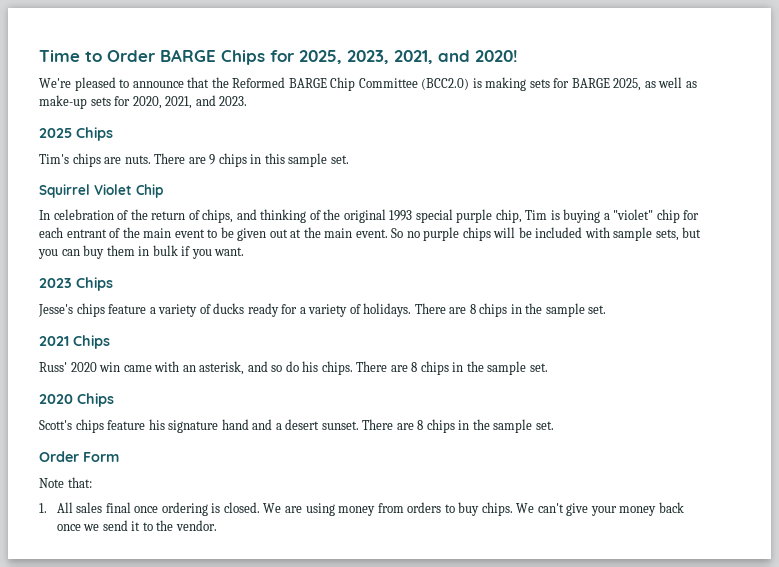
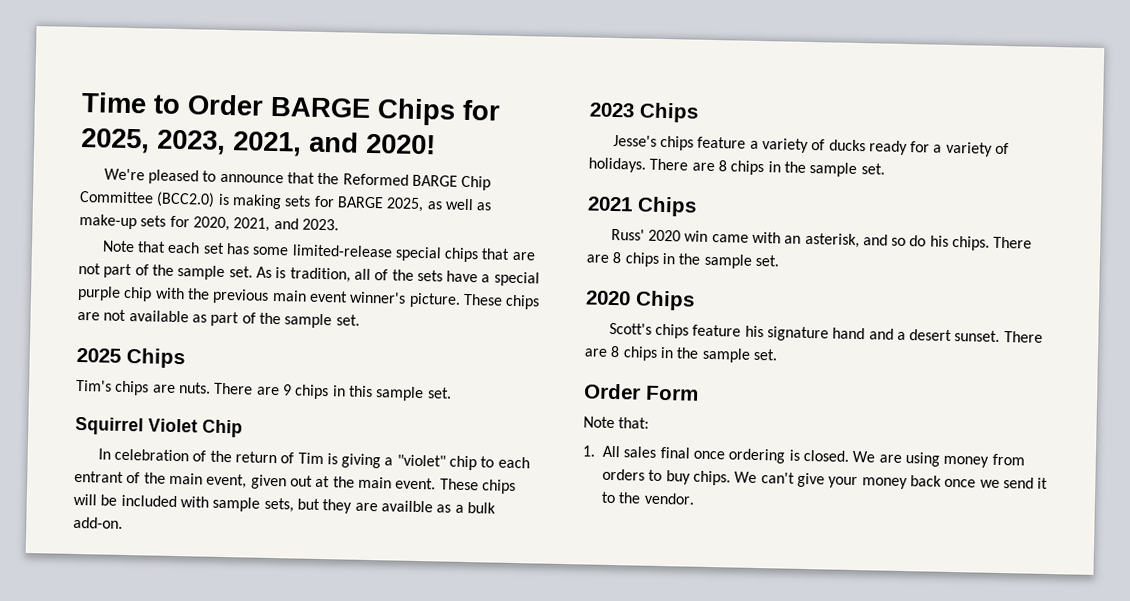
+ Note that each set has some limited-release special chips that are not part of the sample set. As is tradition, all of the sets have a special purple chip with the previous main event winner's picture. These chips are not available as part of the sample set.
- In celebration of the return of chips, and thinking of the original 1993 special purple chip, Tim is buying a "violet" chip for each entrant of the main event to be given out at the main event.
+ In celebration of the return of Tim is giving a "violet" chip to each entrant of the main event, given out at the main event.
- So no purple chips will be included with sample sets, but you can buy them in bulk if you want.
+ These chips will be included with sample sets, but they are availble as a bulk add-on.

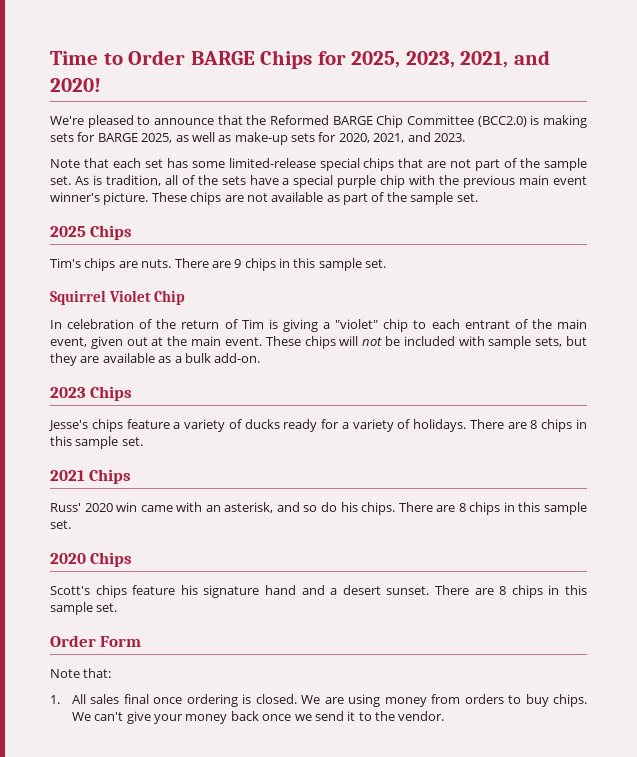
- These chips will be included with sample sets, but they are availble as a bulk add-on.
+ These chips will not be included with sample sets, but they are available as a bulk add-on.
- Jesse's chips feature a variety of ducks ready for a variety of holidays. There are 8 chips in the sample set.
+ Jesse's chips feature a variety of ducks ready for a variety of holidays. There are 8 chips in this sample set.
- Russ' 2020 win came with an asterisk, and so do his chips. There are 8 chips in the sample set.
+ Russ' 2020 win came with an asterisk, and so do his chips. There are 8 chips in this sample set.
- Scott's chips feature his signature hand and a desert sunset. There are 8 chips in the sample set.
+ Scott's chips feature his signature hand and a desert sunset. There are 8 chips in this sample set.

